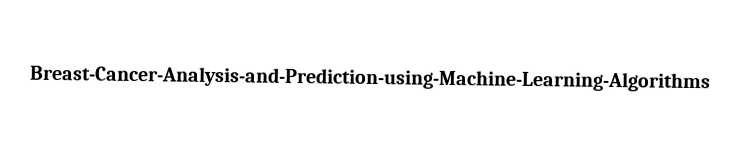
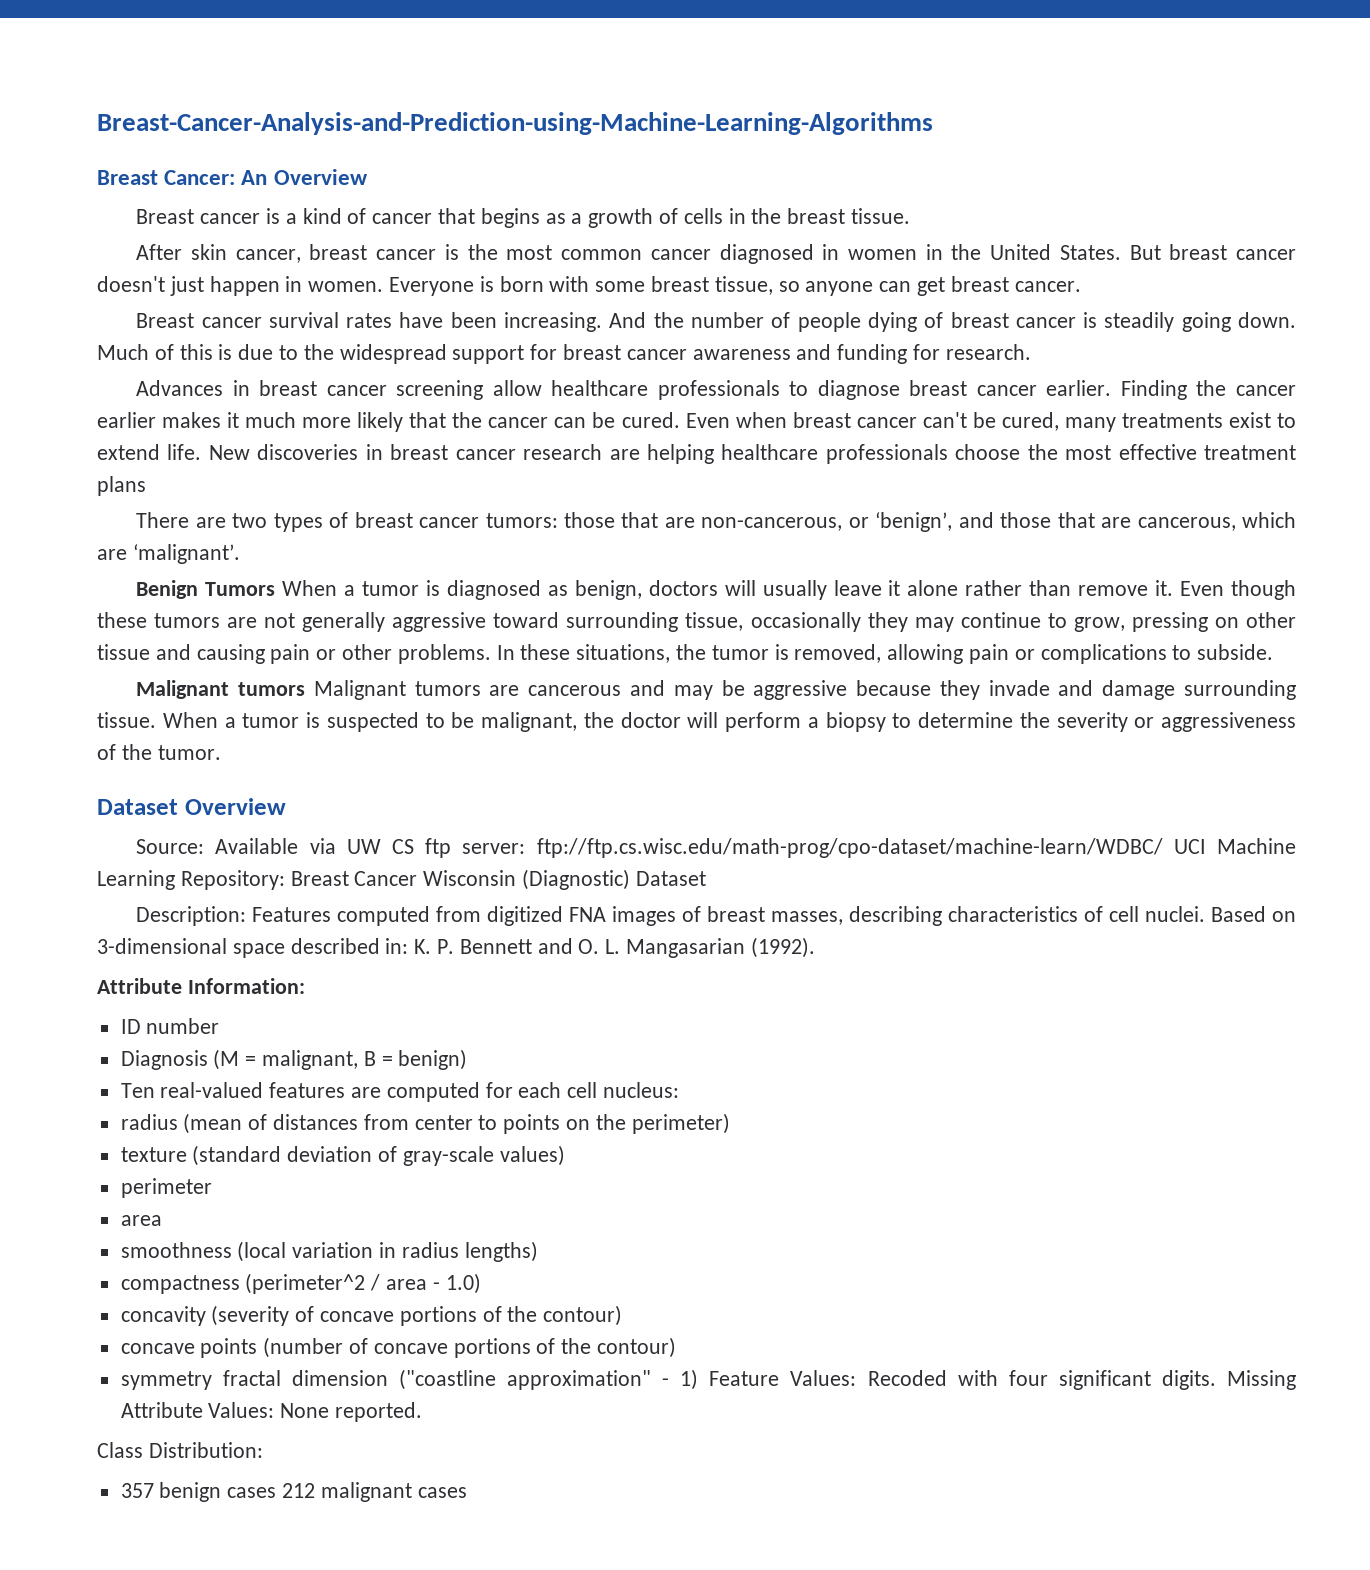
+ Breast Cancer: An Overview
+ Breast cancer is a kind of cancer that begins as a growth of cells in the breast tissue.
+ After skin cancer, breast cancer is the most common cancer diagnosed in women in the United States. But breast cancer doesn't just happen in women. Everyone is born with some breast tissue, so anyone can get breast cancer.
+ Breast cancer survival rates have been increasing. And the number of people dying of breast cancer is steadily going down. Much of this is due to the widespread support for breast cancer awareness and funding for research.
+ Advances in breast cancer screening allow healthcare professionals to diagnose breast cancer earlier. Finding the cancer earlier makes it much more likely that the cancer can be cured. Even when breast cancer can't be cured, many treatments exist to extend life. New discoveries in breast cancer research are helping healthcare professionals choose the most effective treatment plans
+ There are two types of breast cancer tumors: those that are non-cancerous, or ‘benign’, and those that are cancerous, which are ‘malignant’.
+ Benign Tumors When a tumor is diagnosed as benign, doctors will usually leave it alone rather than remove it. Even though these tumors are not generally aggressive toward surrounding tissue, occasionally they may continue to grow, pressing on other tissue and causing pain or other problems. In these situations, the tumor is removed, allowing pain or complications to subside.
+ Malignant tumors Malignant tumors are cancerous and may be aggressive because they invade and damage surrounding tissue. When a tumor is suspected to be malignant, the doctor will perform a biopsy to determine the severity or aggressiveness of the tumor.
+ Dataset Overview
+ Source: Available via UW CS ftp server: ftp://ftp.cs.wisc.edu/math-prog/cpo-dataset/machine-learn/WDBC/ UCI Machine Learning Repository: Breast Cancer Wisconsin (Diagnostic) Dataset
+ Description: Features computed from digitized FNA images of breast masses, describing characteristics of cell nuclei. Based on 3-dimensional space described in: K. P. Bennett and O. L. Mangasarian (1992).
+ Attribute Information:
+ ID number
+ Diagnosis (M = malignant, B = benign)
+ Ten real-valued features are computed for each cell nucleus:
+ radius (mean of distances from center to points on the perimeter)
+ texture (standard deviation of gray-scale values)
+ perimeter
+ area
+ smoothness (local variation in radius lengths)
+ compactness (perimeter^2 / area - 1.0)
+ concavity (severity of concave portions of the contour)
+ concave points (number of concave portions of the contour)
+ symmetry fractal dimension ("coastline approximation" - 1) Feature Values: Recoded with four significant digits. Missing Attribute Values: None reported.
+ Class Distribution:
+ 357 benign cases 212 malignant cases

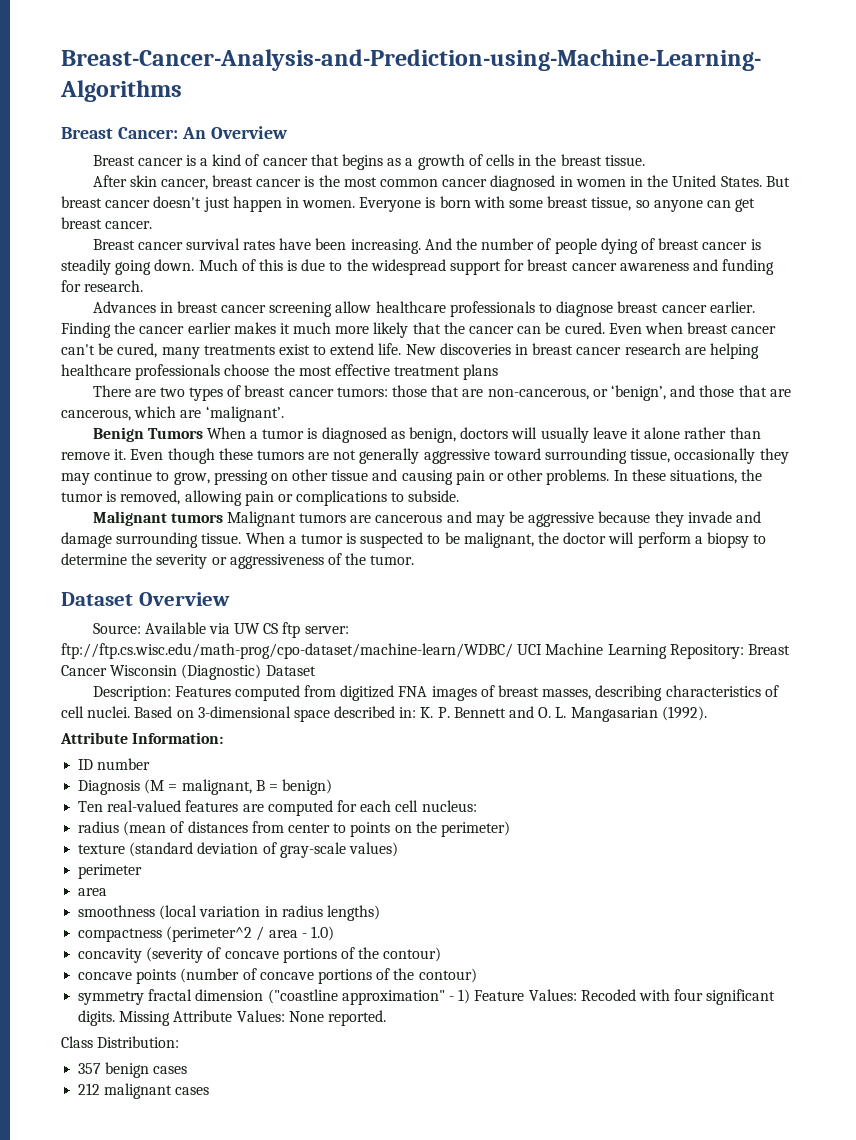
- 357 benign cases 212 malignant cases
+ 357 benign cases
+ 212 malignant cases

